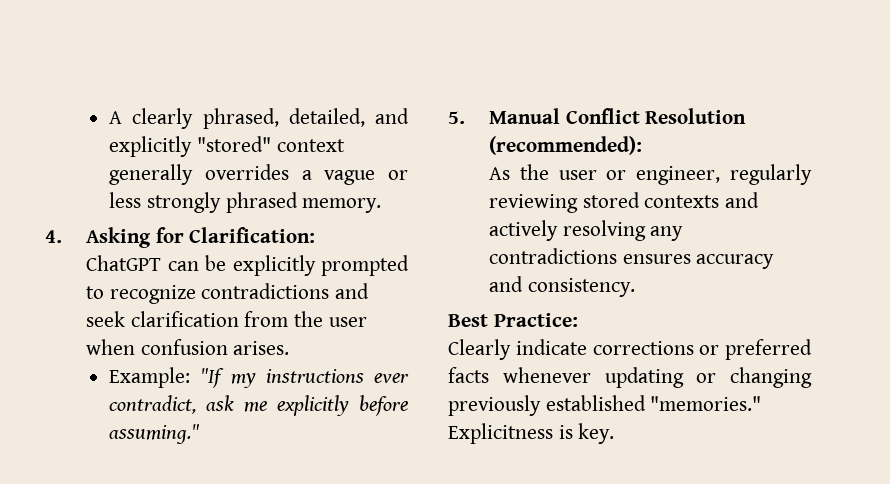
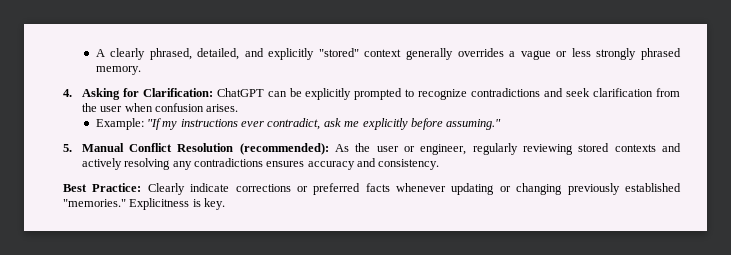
- 4. Asking for Clarification:
- ChatGPT can be explicitly prompted to recognize contradictions and seek clarification from the user when confusion arises.
+ 4. Asking for Clarification: ChatGPT can be explicitly prompted to recognize contradictions and seek clarification from the user when confusion arises.
- 5. Manual Conflict Resolution (recommended):
- As the user or engineer, regularly reviewing stored contexts and actively resolving any contradictions ensures accuracy and consistency.
+ 5. Manual Conflict Resolution (recommended): As the user or engineer, regularly reviewing stored contexts and actively resolving any contradictions ensures accuracy and consistency.
- Best Practice:
- Clearly indicate corrections or preferred facts whenever updating or changing previously established "memories."
+ Best Practice: Clearly indicate corrections or preferred facts whenever updating or changing previously established "memories."

